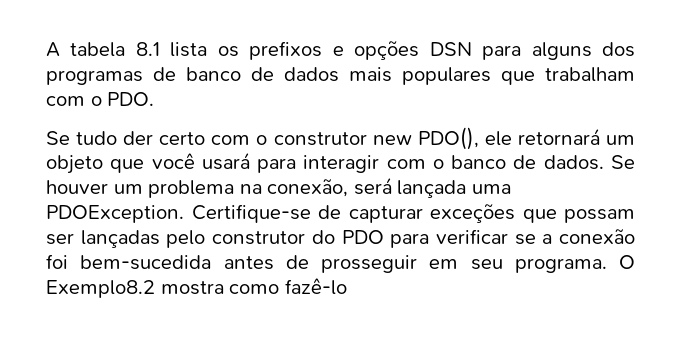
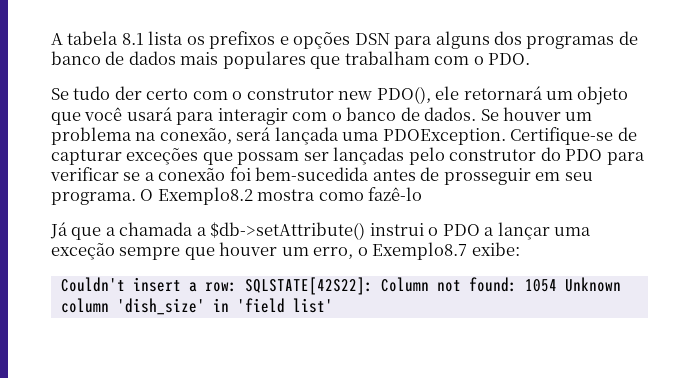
+ Já que a chamada a $db->setAttribute() instrui o PDO a lançar uma exceção sempre que houver um erro, o Exemplo8.7 exibe:
+ Couldn't insert a row: SQLSTATE[42S22]: Column not found: 1054 Unknown column 'dish_size' in 'field list'

